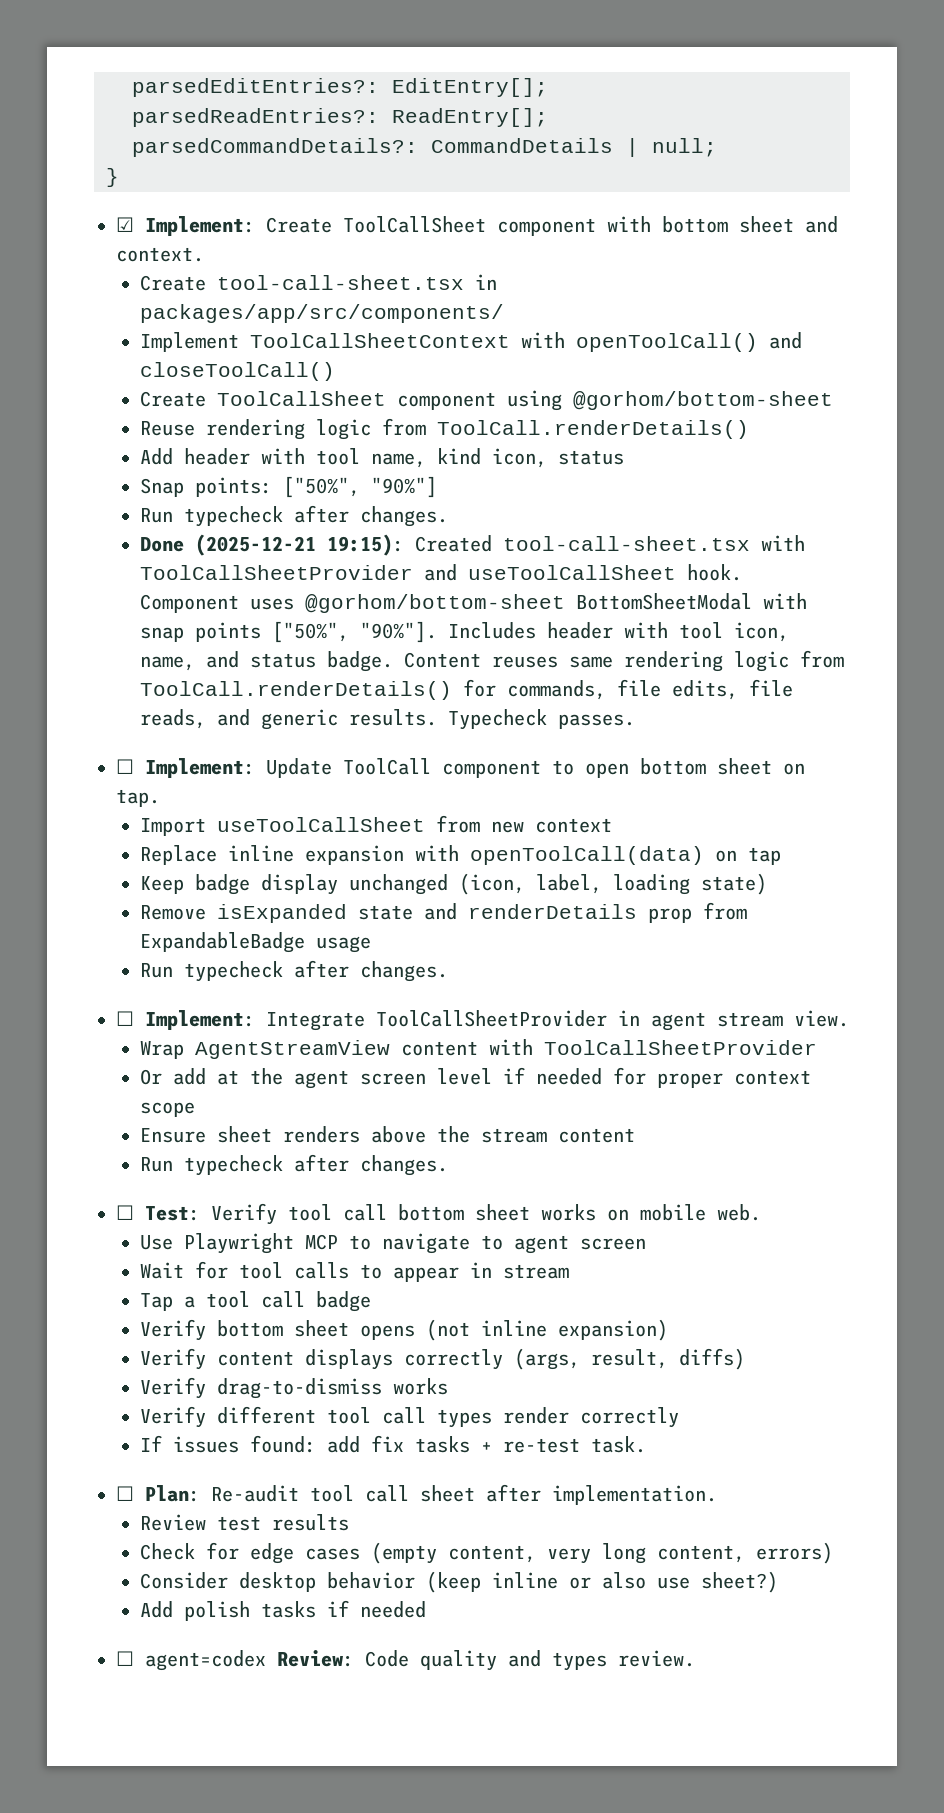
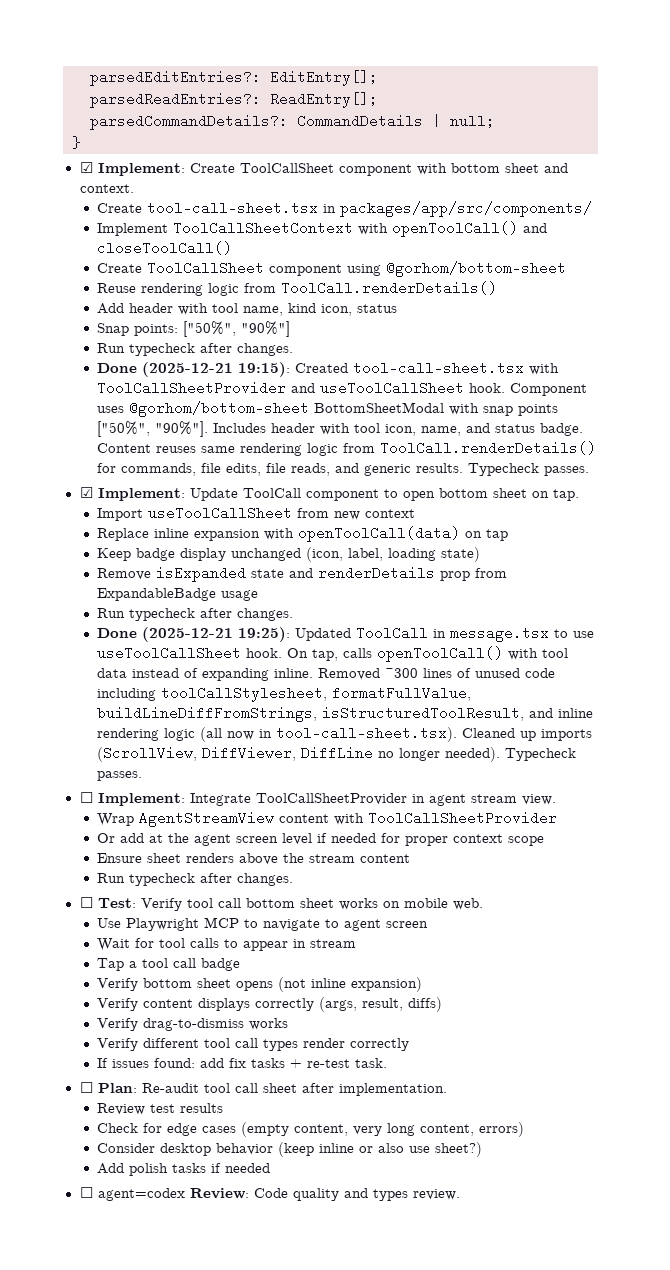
- ☐ Implement: Update ToolCall component to open bottom sheet on tap.
+ ☑ Implement: Update ToolCall component to open bottom sheet on tap.
+ Done (2025-12-21 19:25): Updated ToolCall in message.tsx to use useToolCallSheet hook. On tap, calls openToolCall() with tool data instead of expanding inline. Removed ~300 lines of unused code including toolCallStylesheet, formatFullValue, buildLineDiffFromStrings, isStructuredToolResult, and inline rendering logic (all now in tool-call-sheet.tsx). Cleaned up imports (ScrollView, DiffViewer, DiffLine no longer needed). Typecheck passes.

